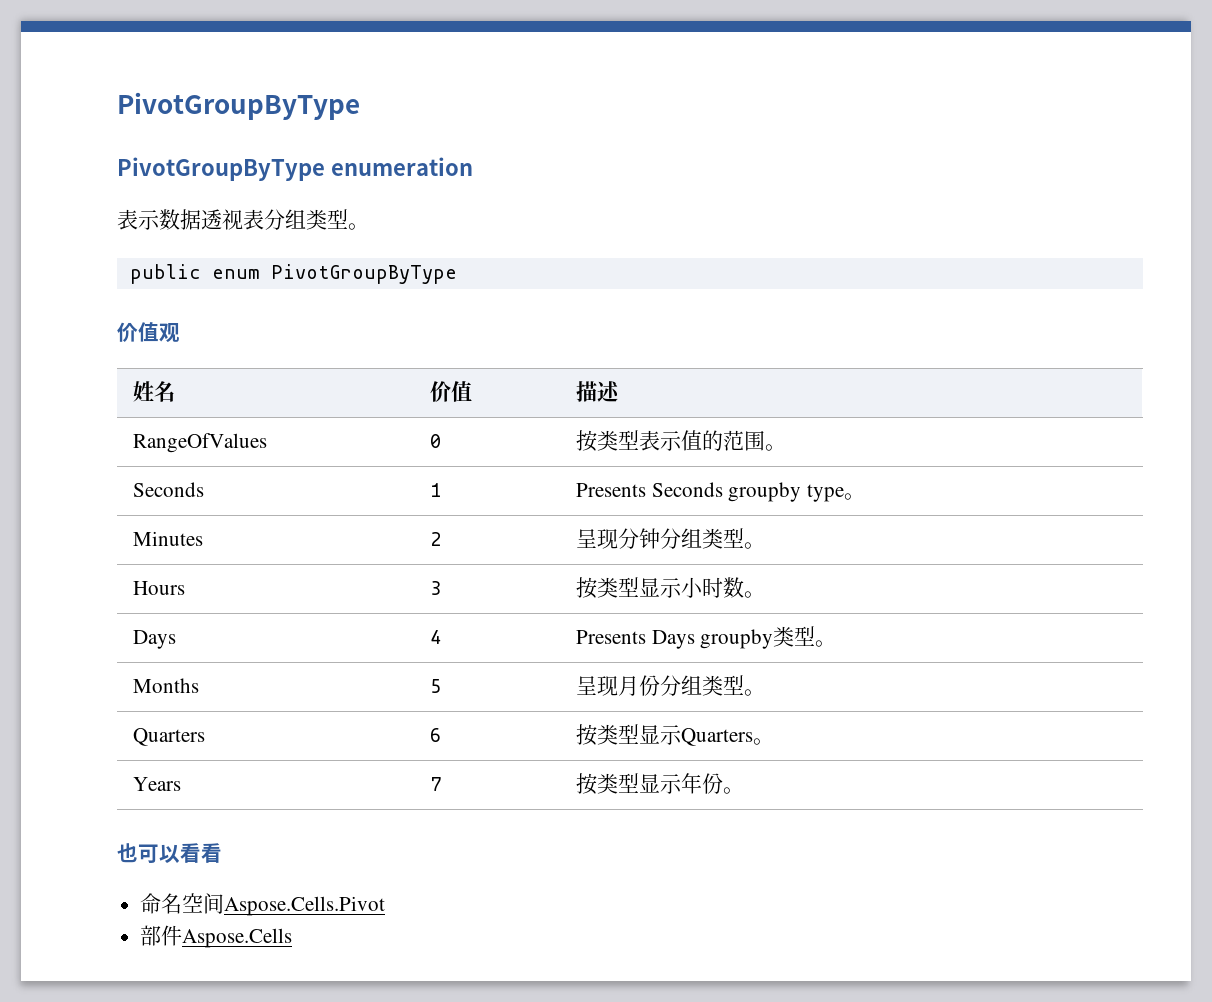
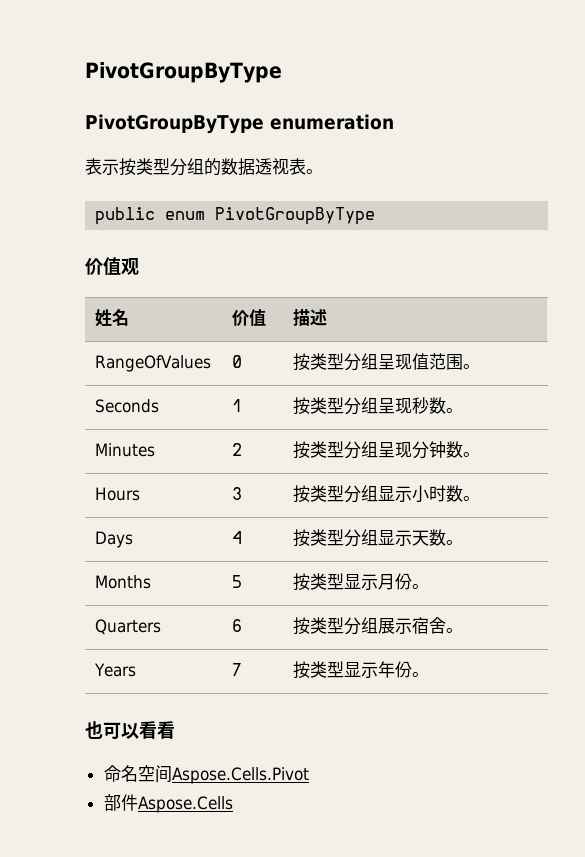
- 表示数据透视表分组类型。
+ 表示按类型分组的数据透视表。
- RangeOfValues | 0 | 按类型表示值的范围。
+ RangeOfValues | 0 | 按类型分组呈现值范围。
- Seconds | 1 | Presents Seconds groupby type。
- Minutes | 2 | 呈现分钟分组类型。
+ Seconds | 1 | 按类型分组呈现秒数。
+ Minutes | 2 | 按类型分组呈现分钟数。
- Hours | 3 | 按类型显示小时数。
+ Hours | 3 | 按类型分组显示小时数。
- Days | 4 | Presents Days groupby类型。
+ Days | 4 | 按类型分组显示天数。
- Months | 5 | 呈现月份分组类型。
+ Months | 5 | 按类型显示月份。
- Quarters | 6 | 按类型显示Quarters。
+ Quarters | 6 | 按类型分组展示宿舍。

